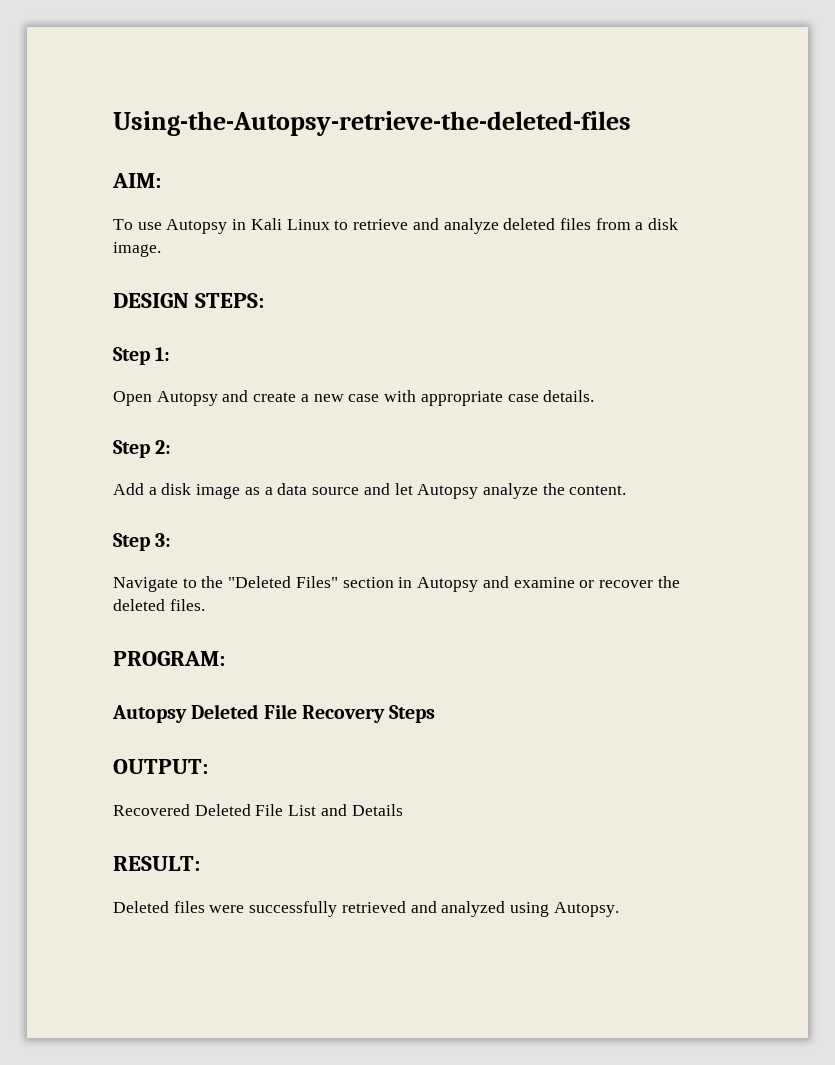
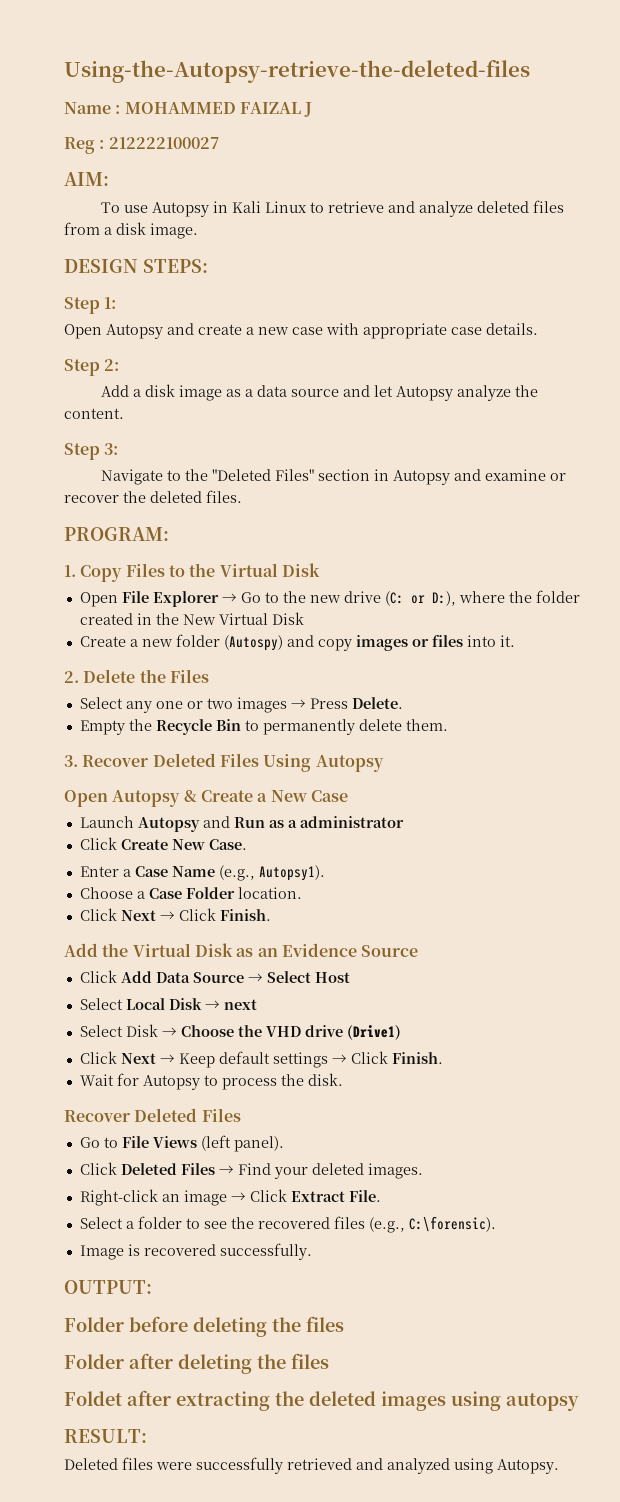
+ Name : MOHAMMED FAIZAL J
+ Reg : 212222100027
- Autopsy Deleted File Recovery Steps
+ 1. Copy Files to the Virtual Disk
+ Open File Explorer → Go to the new drive (C: or D:), where the folder created in the New Virtual Disk
+ Create a new folder (Autospy) and copy images or files into it.
+ 2. Delete the Files
+ Select any one or two images → Press Delete.
+ Empty the Recycle Bin to permanently delete them.
+ 3. Recover Deleted Files Using Autopsy
+ Open Autopsy & Create a New Case
+ Launch Autopsy and Run as a administrator
+ Click Create New Case.
+ Enter a Case Name (e.g., Autopsy1).
+ Choose a Case Folder location.
+ Click Next → Click Finish.
+ Add the Virtual Disk as an Evidence Source
+ Click Add Data Source → Select Host
+ Select Local Disk → next
+ Select Disk → Choose the VHD drive (Drive1)
+ Click Next → Keep default settings → Click Finish.
+ Wait for Autopsy to process the disk.
+ Recover Deleted Files
+ Go to File Views (left panel).
+ Click Deleted Files → Find your deleted images.
+ Right-click an image → Click Extract File.
+ Select a folder to see the recovered files (e.g., C:\forensic).
+ Image is recovered successfully.
  OUTPUT:
- Recovered Deleted File List and Details
+ Folder before deleting the files
+ Folder after deleting the files
+ Foldet after extracting the deleted images using autopsy

